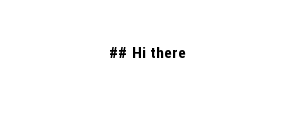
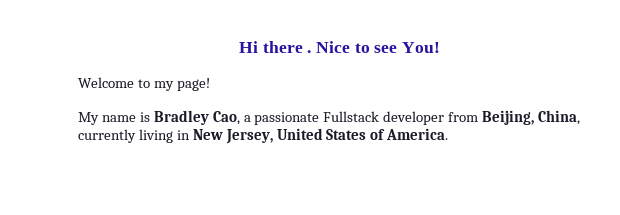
- ## Hi there
+ Hi there . Nice to see You!
+ Welcome to my page!
+ My name is Bradley Cao, a passionate Fullstack developer from Beijing, China, currently living in New Jersey, United States of America.

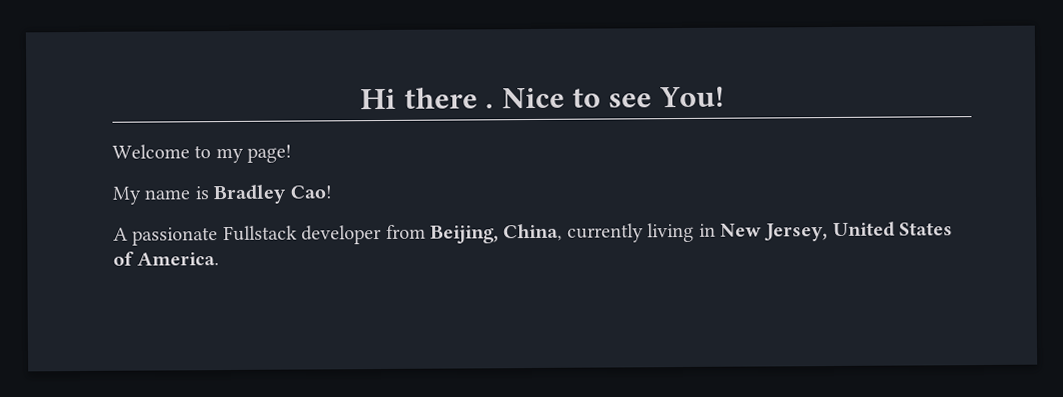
- My name is Bradley Cao, a passionate Fullstack developer from Beijing, China, currently living in New Jersey, United States of America.
+ My name is Bradley Cao!
+ A passionate Fullstack developer from Beijing, China, currently living in New Jersey, United States of America.

